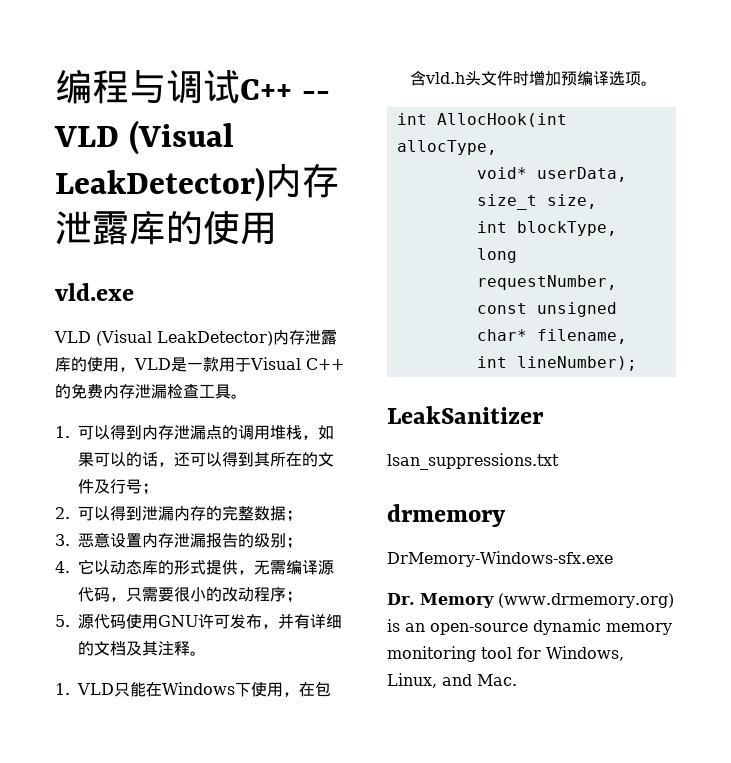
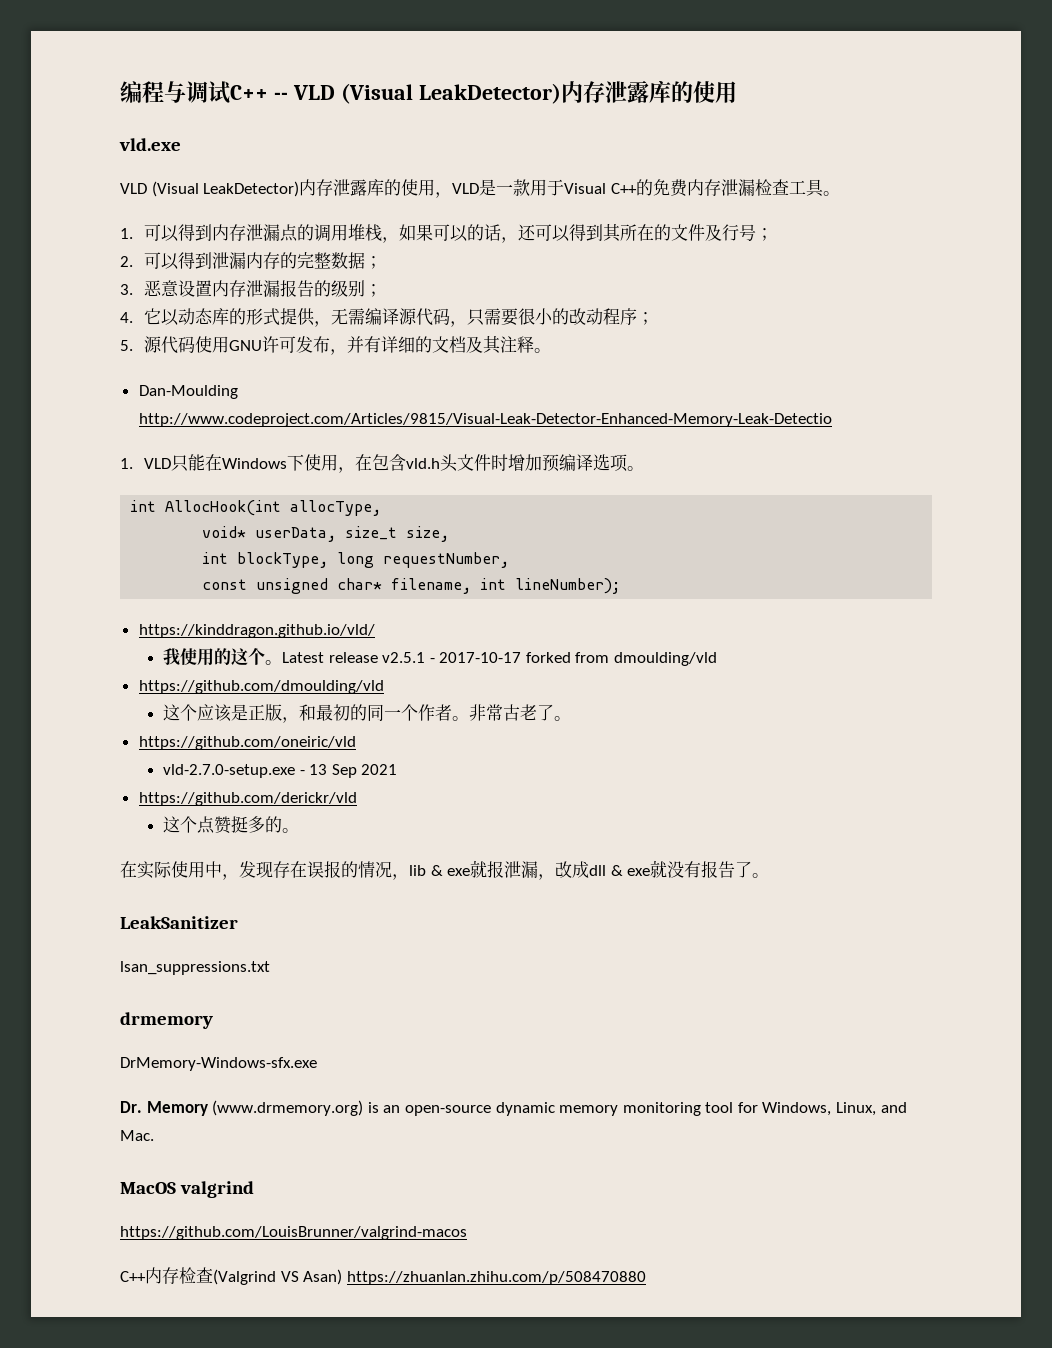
+ Dan-Moulding http://www.codeproject.com/Articles/9815/Visual-Leak-Detector-Enhanced-Memory-Leak-Detectio
+ https://kinddragon.github.io/vld/
+ 我使用的这个。Latest release v2.5.1 - 2017-10-17 forked from dmoulding/vld
+ https://github.com/dmoulding/vld
+ 这个应该是正版，和最初的同一个作者。非常古老了。
+ https://github.com/oneiric/vld
+ vld-2.7.0-setup.exe - 13 Sep 2021
+ https://github.com/derickr/vld
+ 这个点赞挺多的。
+ 在实际使用中，发现存在误报的情况，lib & exe就报泄漏，改成dll & exe就没有报告了。
+ MacOS valgrind
+ https://github.com/LouisBrunner/valgrind-macos
+ C++内存检查(Valgrind VS Asan) https://zhuanlan.zhihu.com/p/508470880

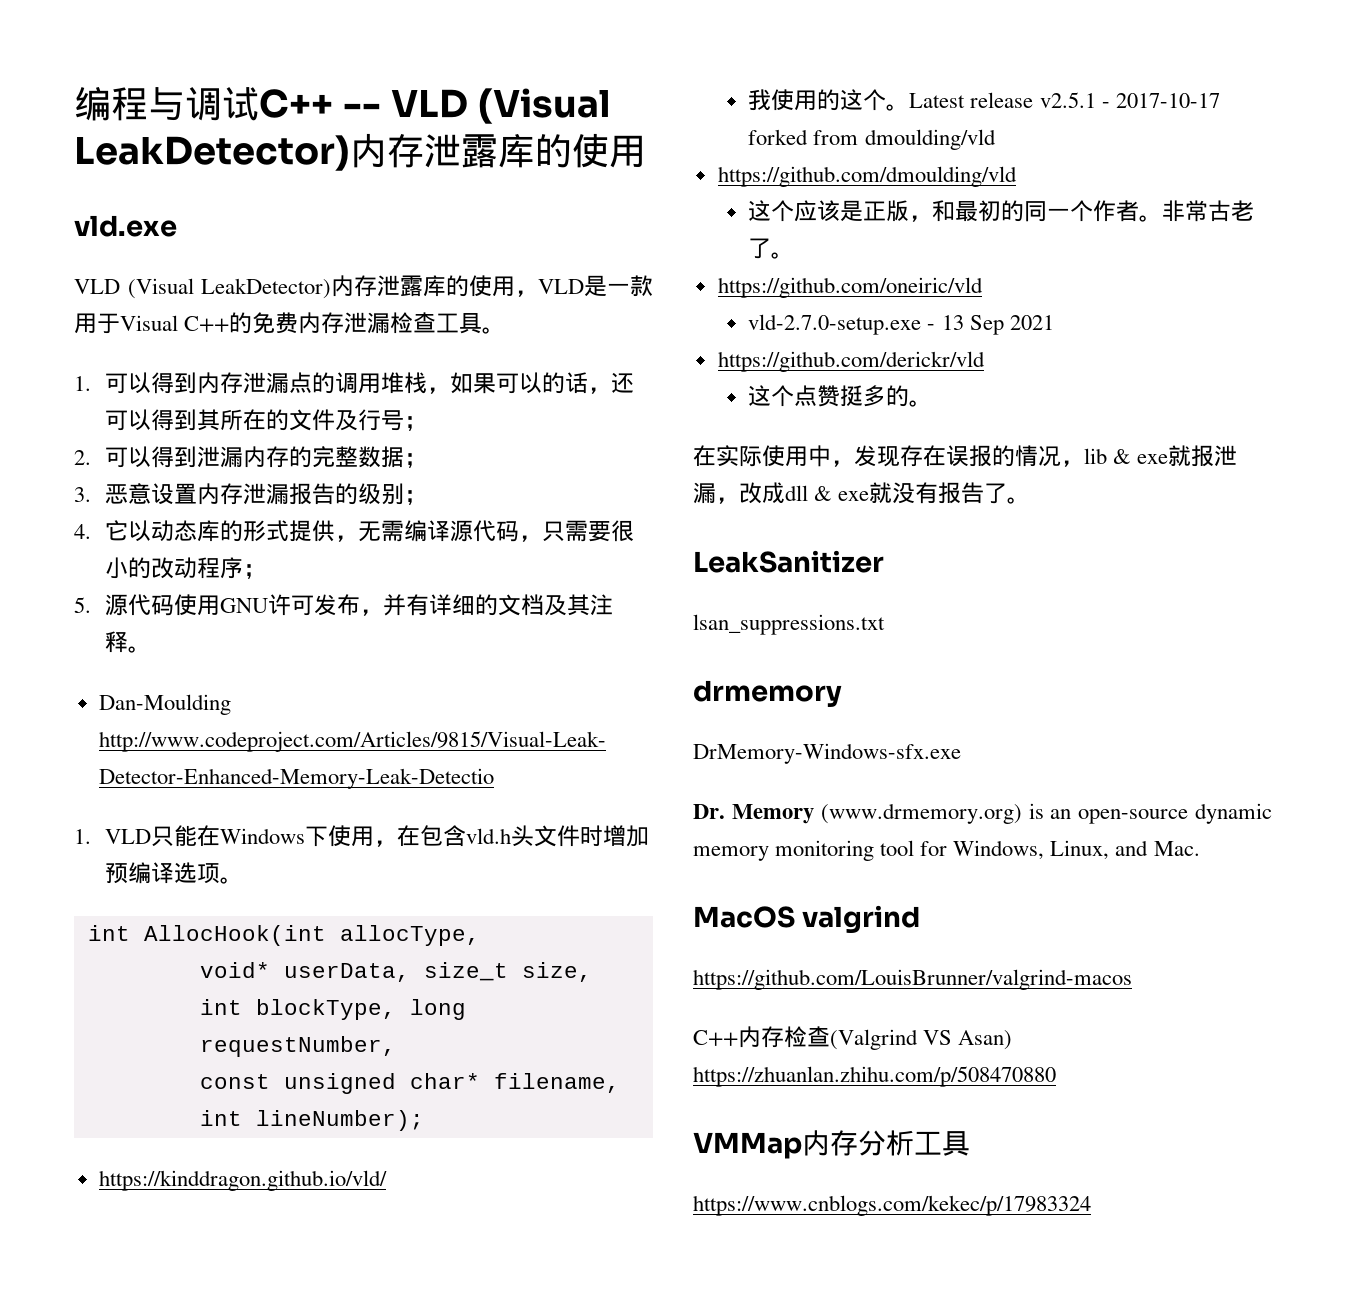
+ VMMap内存分析工具
+ https://www.cnblogs.com/kekec/p/17983324

